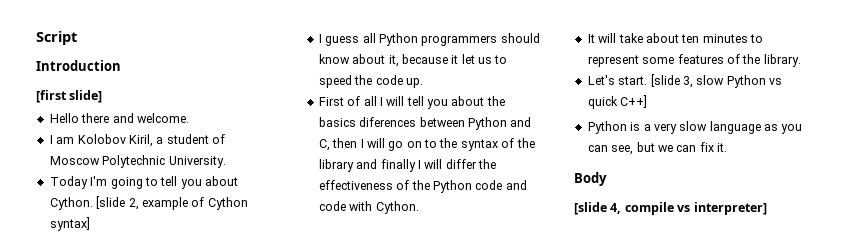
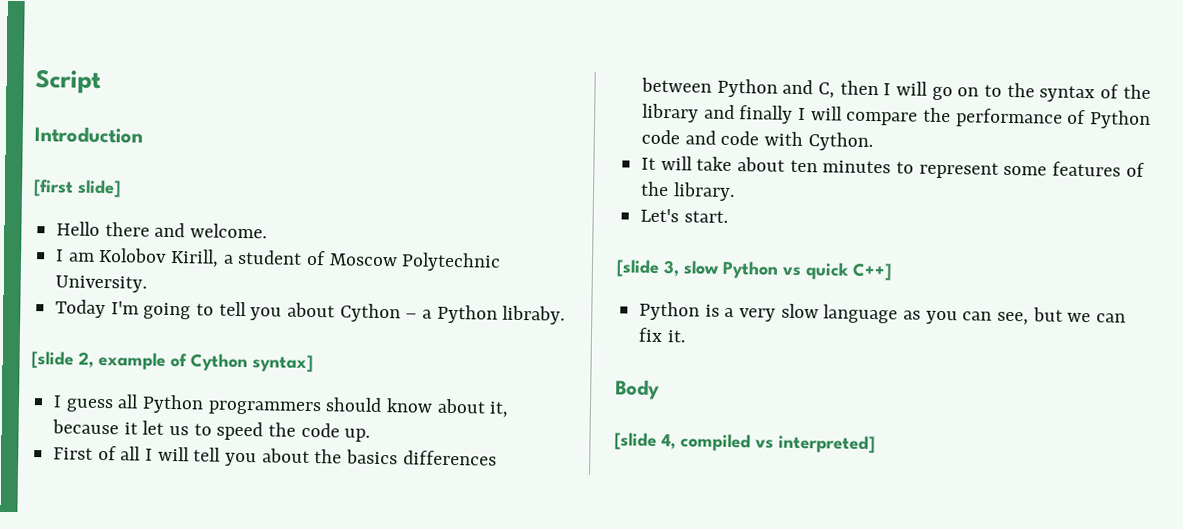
- I am Kolobov Kiril, a student of Moscow Polytechnic University.
+ I am Kolobov Kirill, a student of Moscow Polytechnic University.
- Today I'm going to tell you about Cython. [slide 2, example of Cython syntax]
+ Today I'm going to tell you about Cython – a Python libraby.
+ [slide 2, example of Cython syntax]
- First of all I will tell you about the basics diferences between Python and C, then I will go on to the syntax of the library and finally I will differ the effectiveness of the Python code and code with Cython.
+ First of all I will tell you about the basics differences between Python and C, then I will go on to the syntax of the library and finally I will compare the performance of Python code and code with Cython.
- Let's start. [slide 3, slow Python vs quick C++]
+ Let's start.
+ [slide 3, slow Python vs quick C++]
- [slide 4, compile vs interpreter]
+ [slide 4, compiled vs interpreted]

